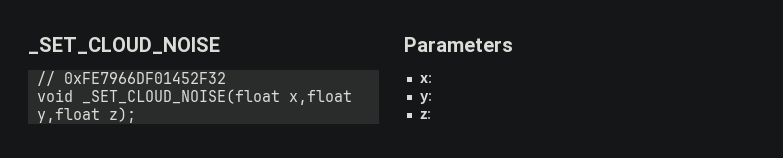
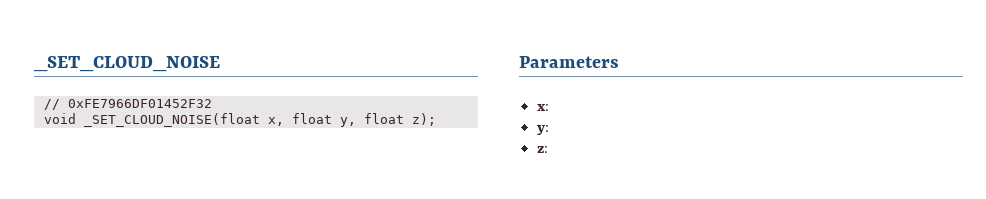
- void _SET_CLOUD_NOISE(float x,float y,float z);
+ void _SET_CLOUD_NOISE(float x, float y, float z);

